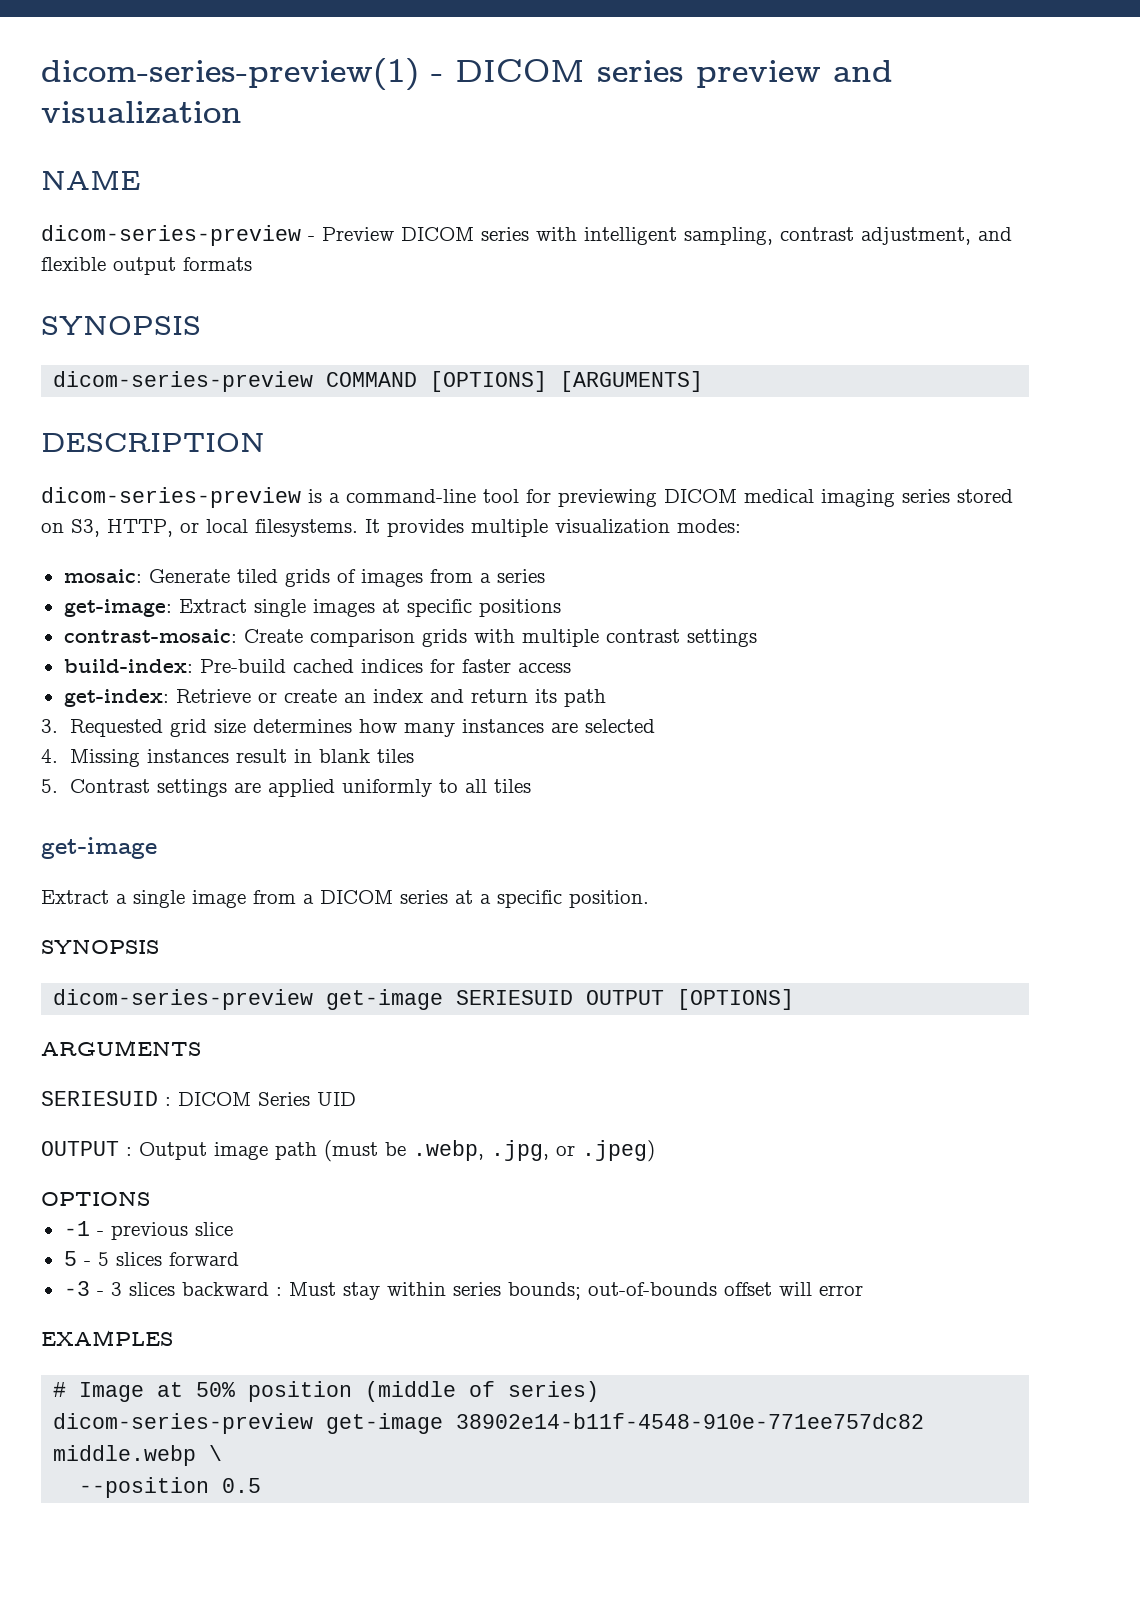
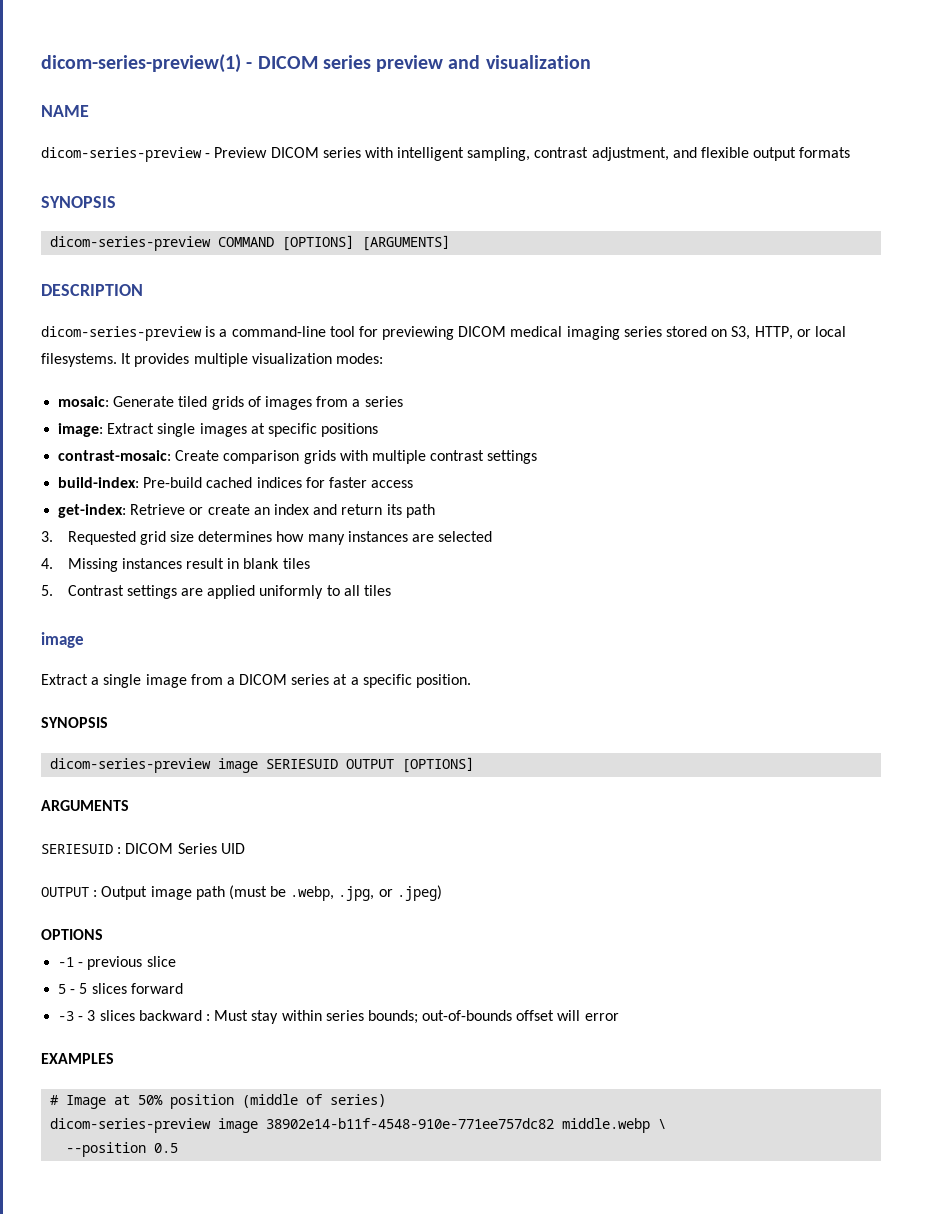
- get-image: Extract single images at specific positions
+ image: Extract single images at specific positions
  5. Contrast settings are applied uniformly to all tiles
- get-image
+ image
- dicom-series-preview get-image SERIESUID OUTPUT [OPTIONS]
+ dicom-series-preview image SERIESUID OUTPUT [OPTIONS]
- dicom-series-preview get-image 38902e14-b11f-4548-910e-771ee757dc82 middle.webp \
+ dicom-series-preview image 38902e14-b11f-4548-910e-771ee757dc82 middle.webp \

